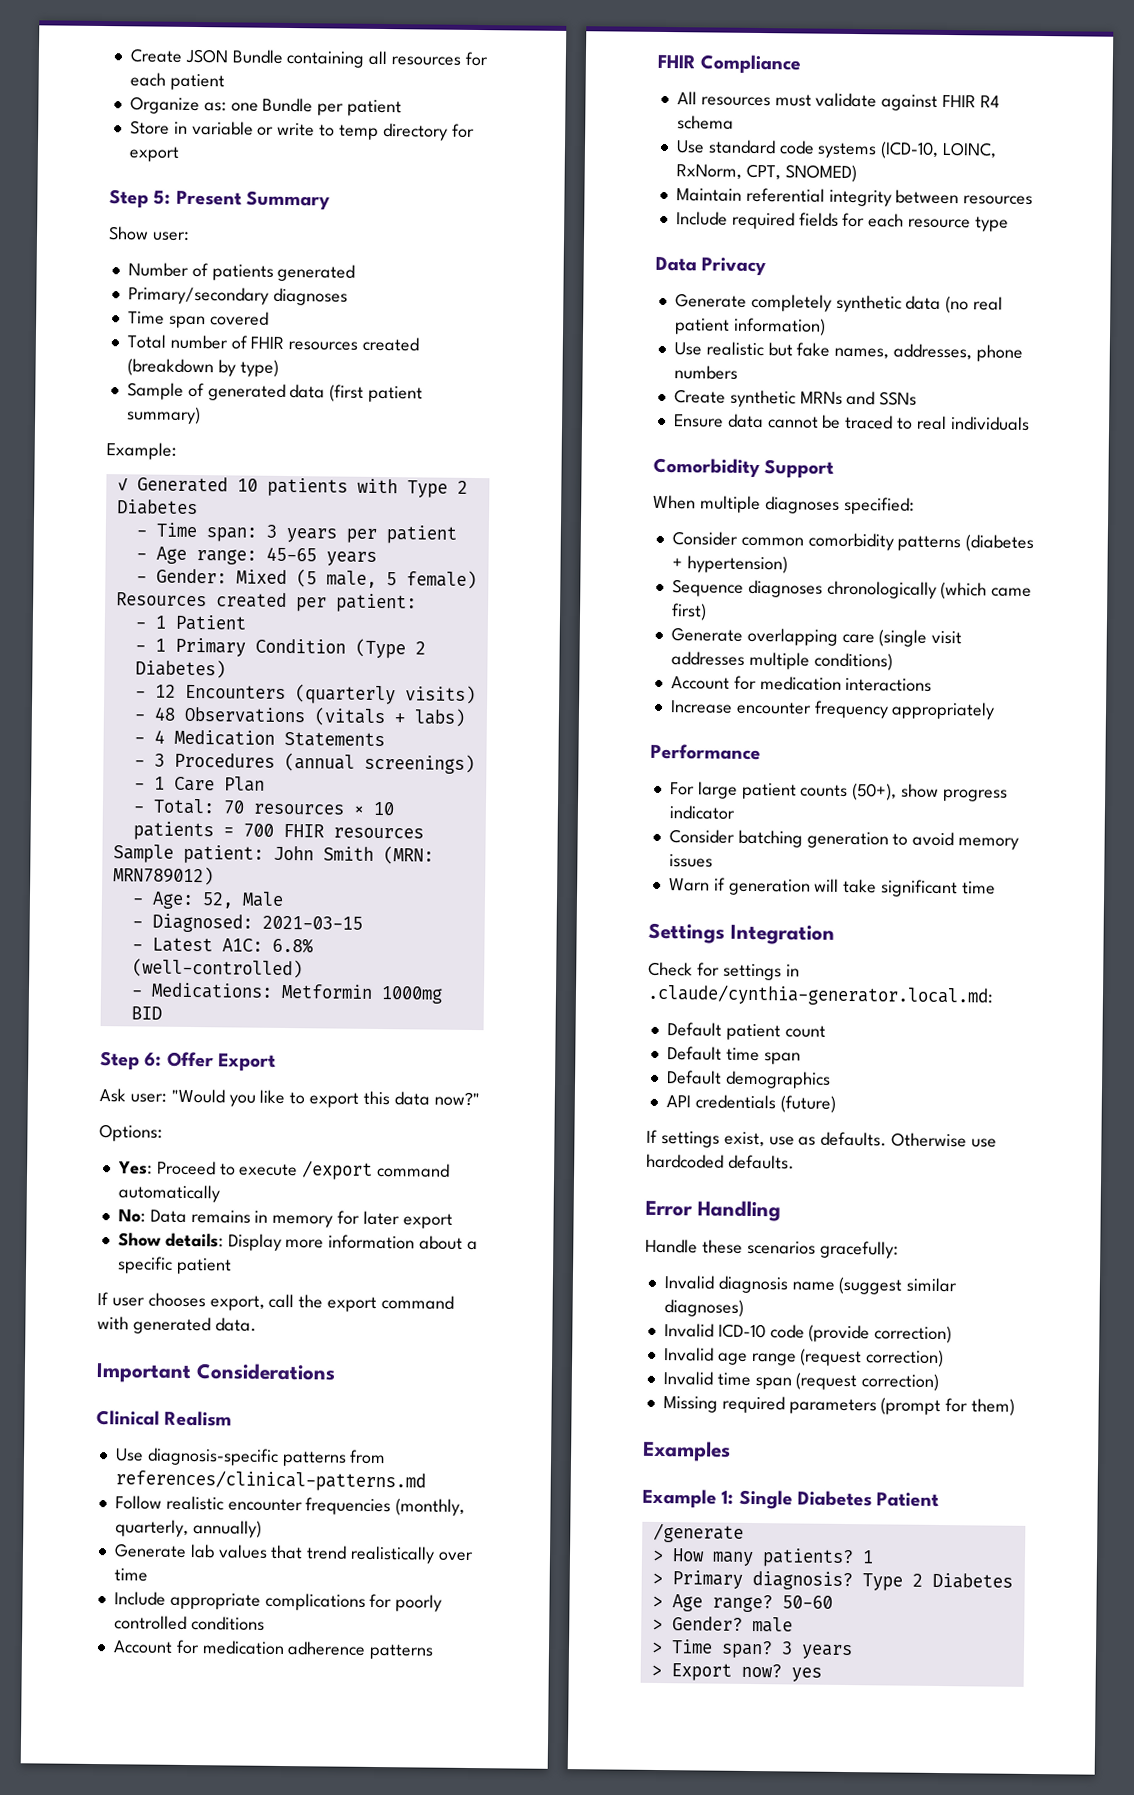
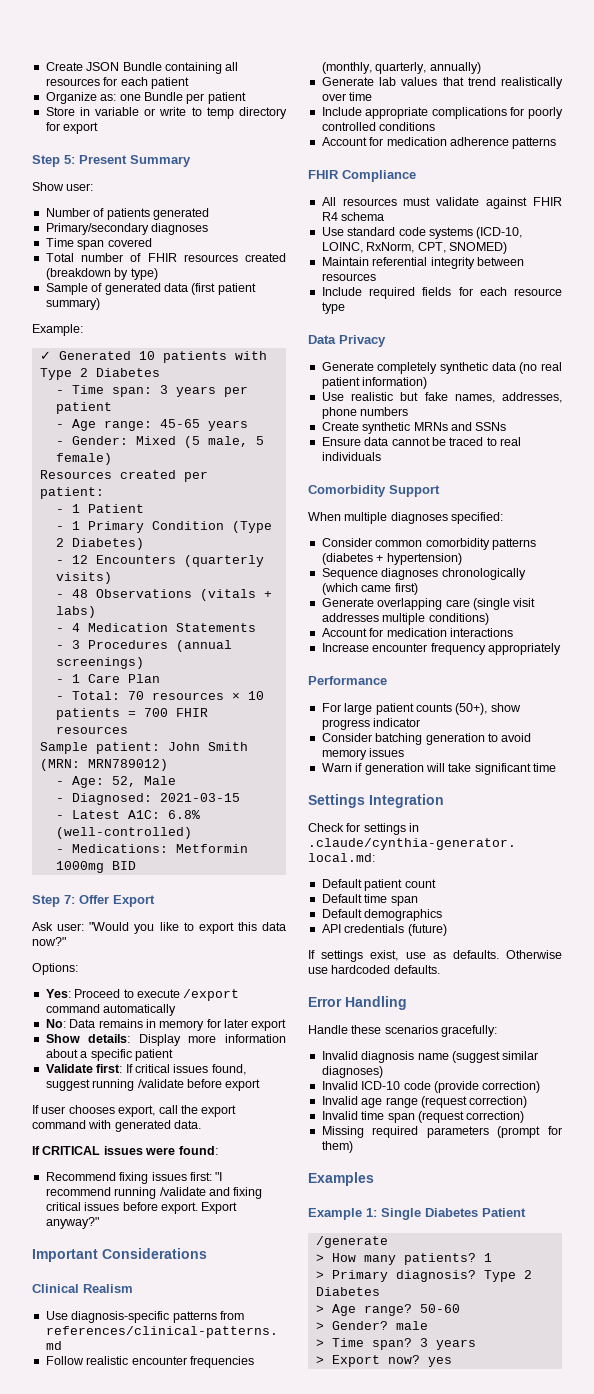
- Step 6: Offer Export
+ Step 7: Offer Export
+ Validate first: If critical issues found, suggest running /validate before export
+ If CRITICAL issues were found:
+ Recommend fixing issues first: "I recommend running /validate and fixing critical issues before export. Export anyway?"

